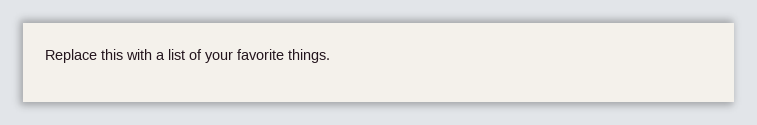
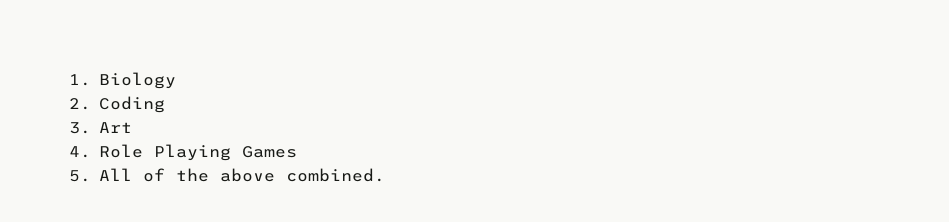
- Replace this with a list of your favorite things.
+ 1. Biology
+ 2. Coding
+ 3. Art
+ 4. Role Playing Games
+ 5. All of the above combined.

